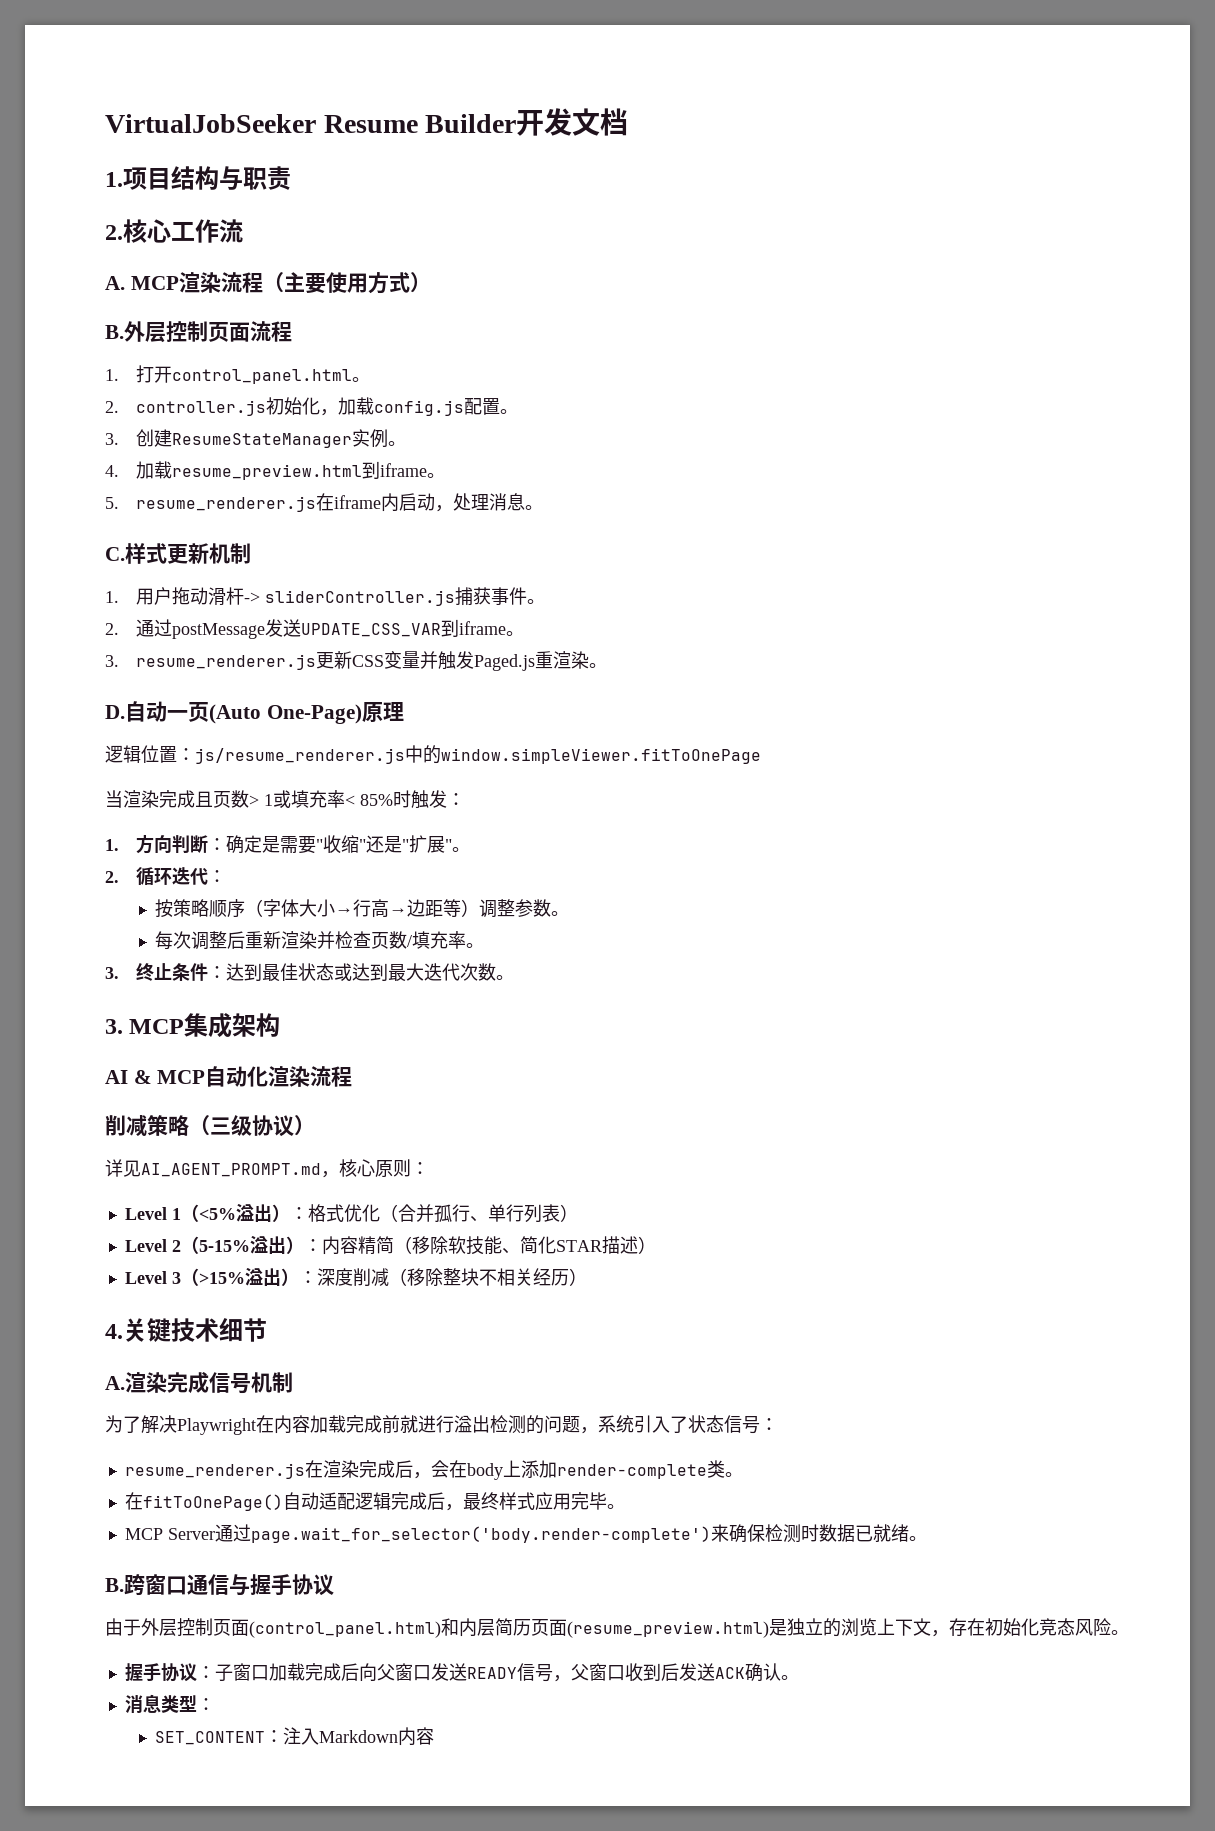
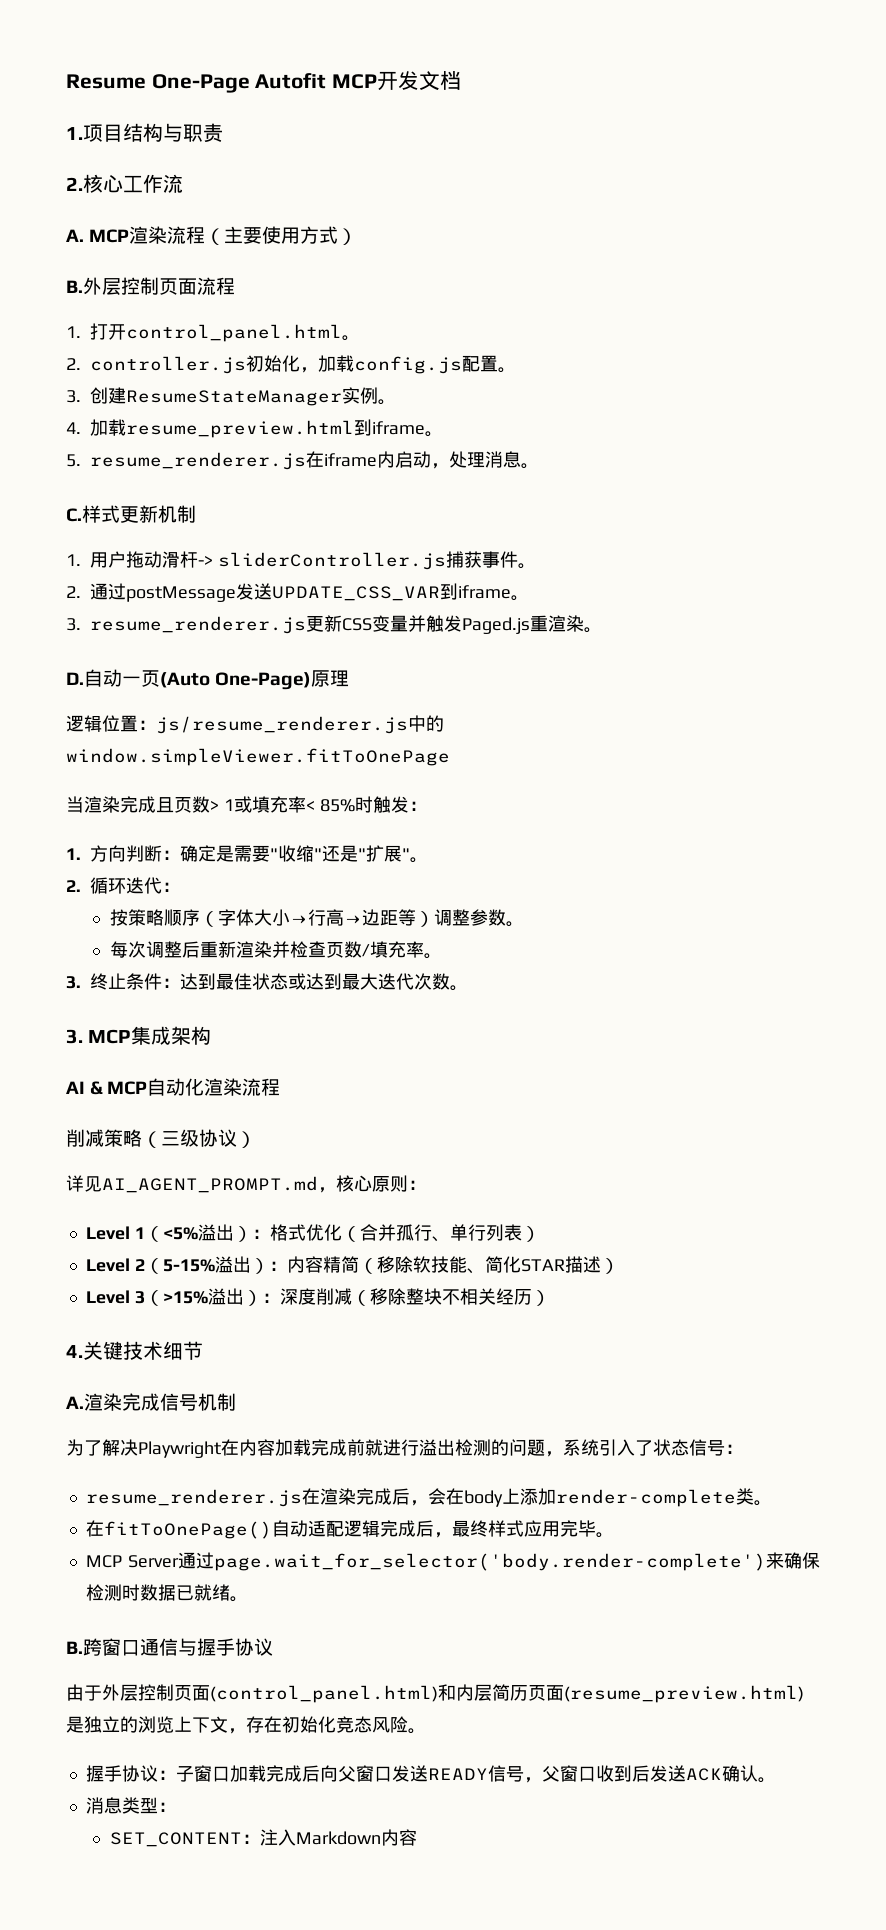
- VirtualJobSeeker Resume Builder开发文档
+ Resume One-Page Autofit MCP开发文档

